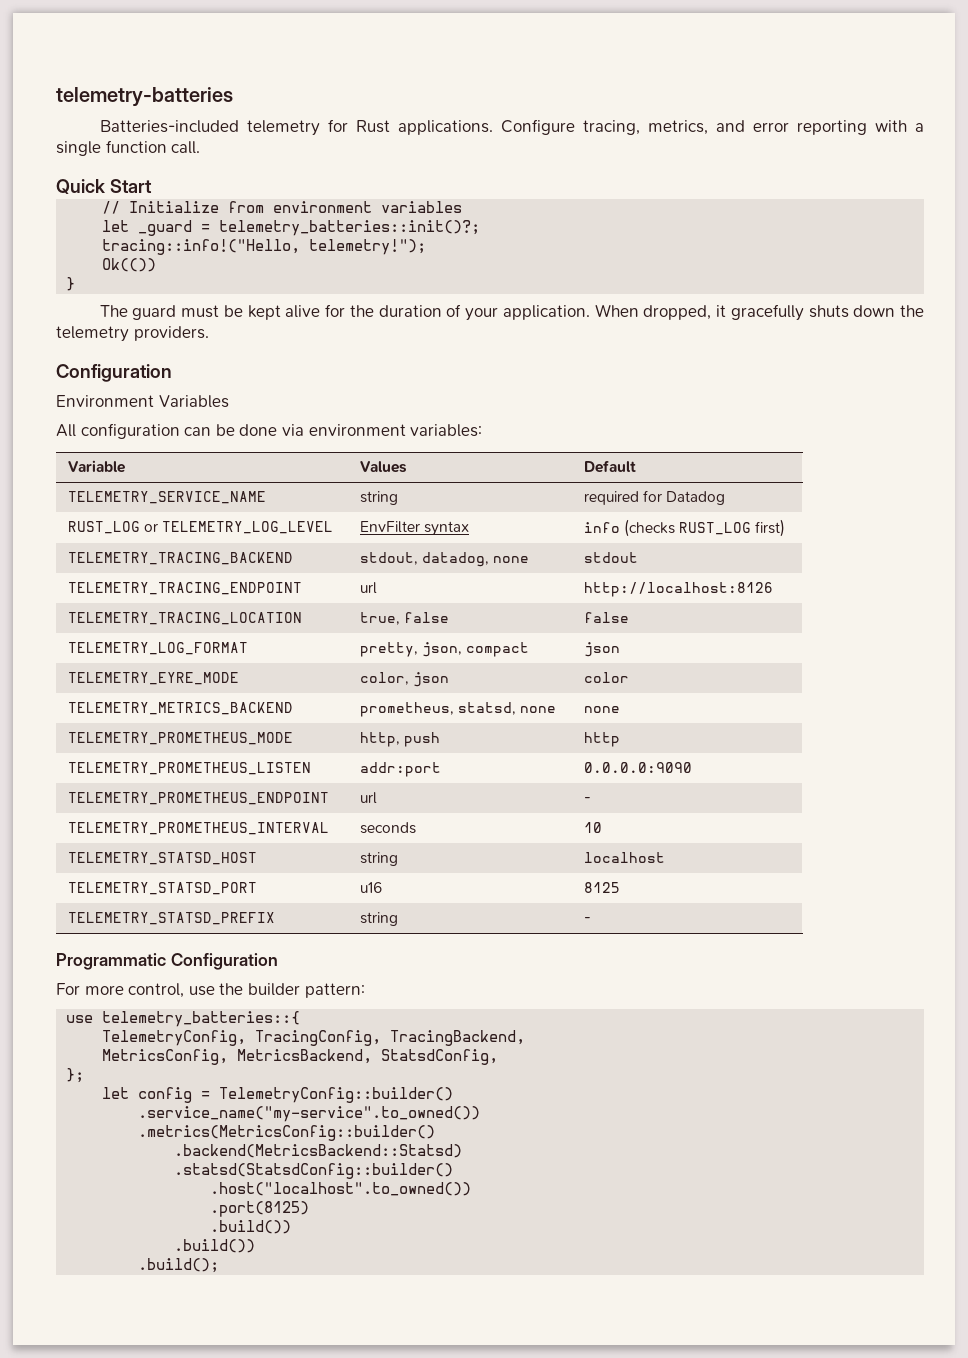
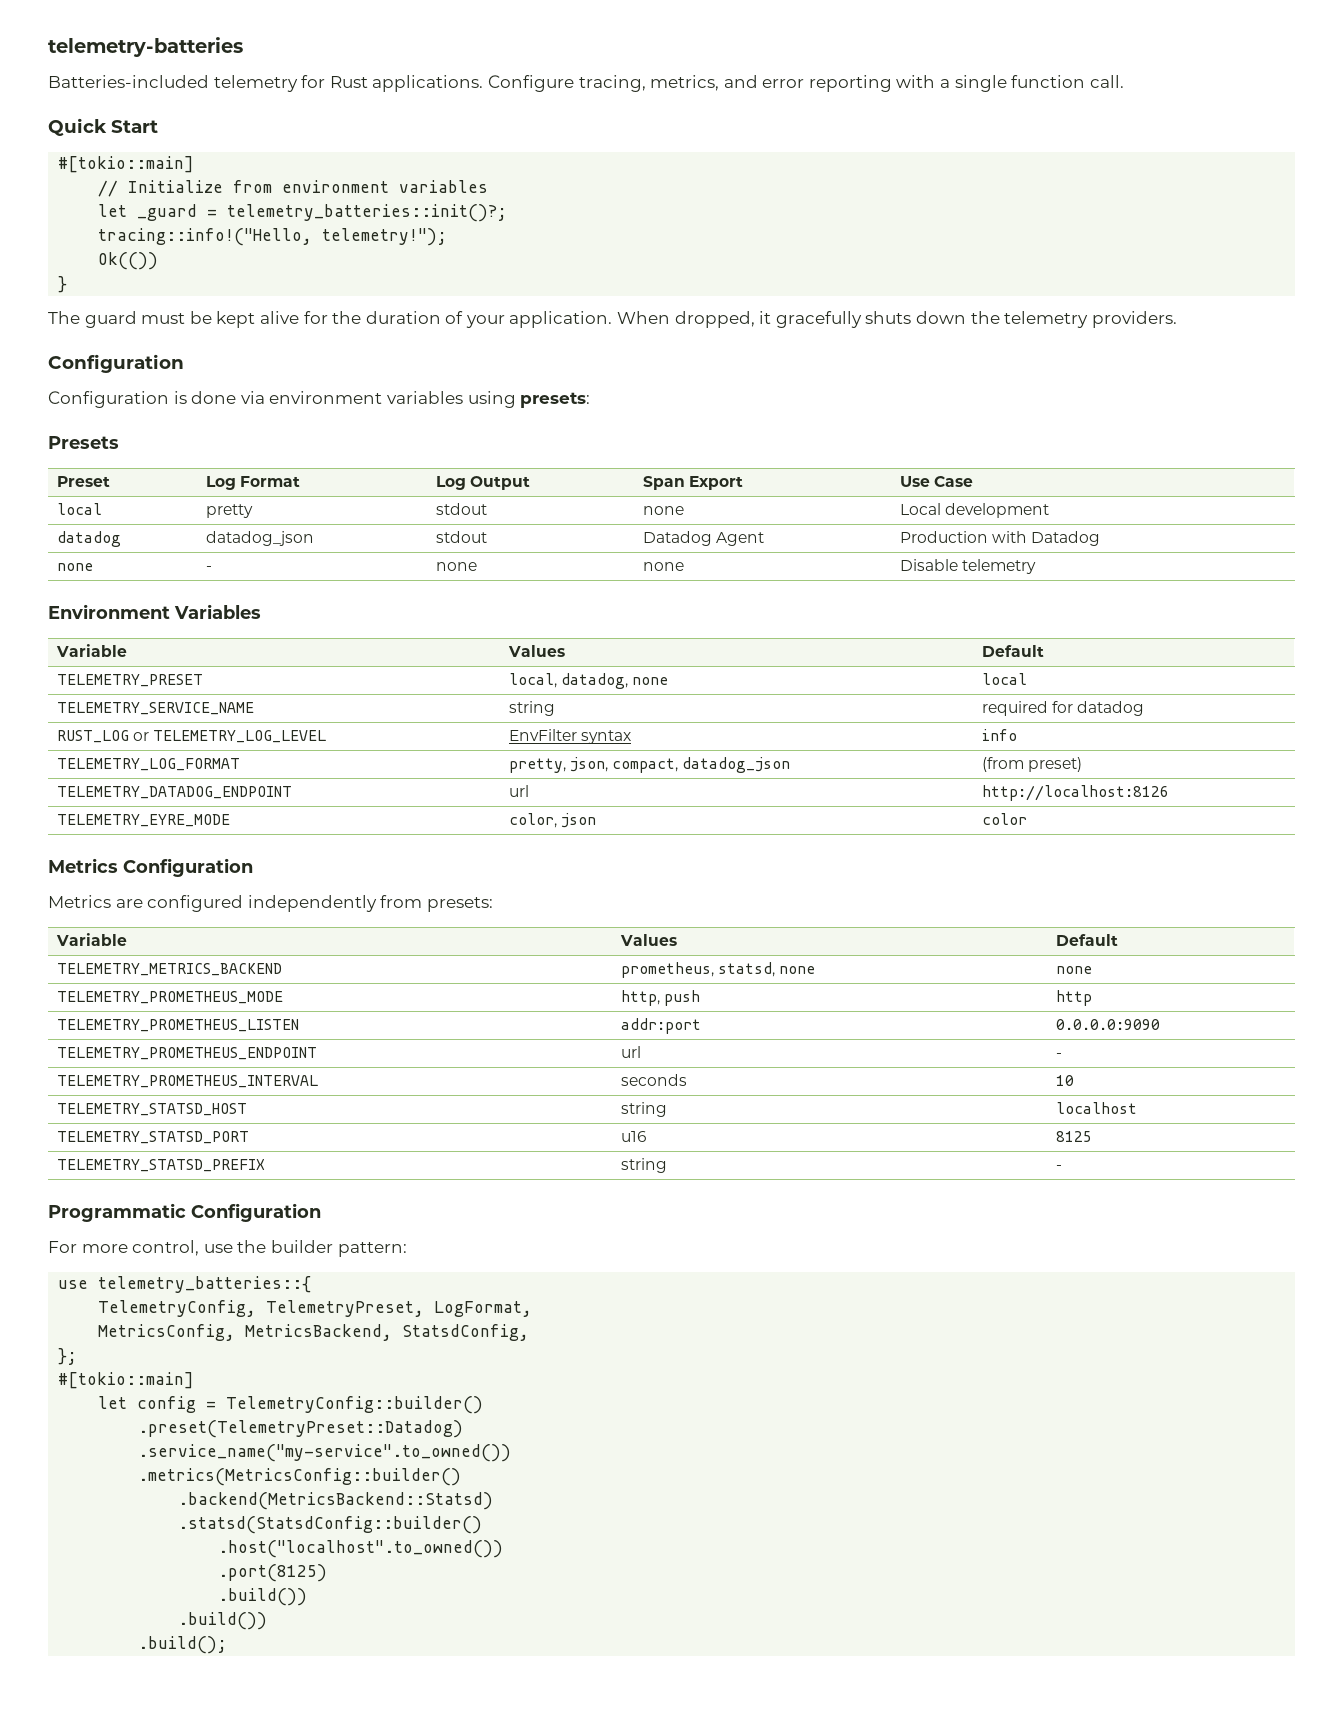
  Quick Start
+ #[tokio::main]
+ Configuration is done via environment variables using presets:
+ Presets
+ Preset | Log Format | Log Output | Span Export | Use Case
+ local | pretty | stdout | none | Local development
+ datadog | datadog_json | stdout | Datadog Agent | Production with Datadog
+ none | - | none | none | Disable telemetry
  Environment Variables
- All configuration can be done via environment variables:
  Variable | Values | Default
+ TELEMETRY_PRESET | local, datadog, none | local
- TELEMETRY_SERVICE_NAME | string | required for Datadog
+ TELEMETRY_SERVICE_NAME | string | required for datadog
- RUST_LOG or TELEMETRY_LOG_LEVEL | EnvFilter syntax | info (checks RUST_LOG first)
- TELEMETRY_TRACING_BACKEND | stdout, datadog, none | stdout
- TELEMETRY_TRACING_ENDPOINT | url | http://localhost:8126
- TELEMETRY_TRACING_LOCATION | true, false | false
- TELEMETRY_LOG_FORMAT | pretty, json, compact | json
+ RUST_LOG or TELEMETRY_LOG_LEVEL | EnvFilter syntax | info
+ TELEMETRY_LOG_FORMAT | pretty, json, compact, datadog_json | (from preset)
+ TELEMETRY_DATADOG_ENDPOINT | url | http://localhost:8126
  TELEMETRY_EYRE_MODE | color, json | color
+ Metrics Configuration
+ Metrics are configured independently from presets:
+ Variable | Values | Default
- TelemetryConfig, TracingConfig, TracingBackend,
+ TelemetryConfig, TelemetryPreset, LogFormat,
  };
+ #[tokio::main]
+ .preset(TelemetryPreset::Datadog)

